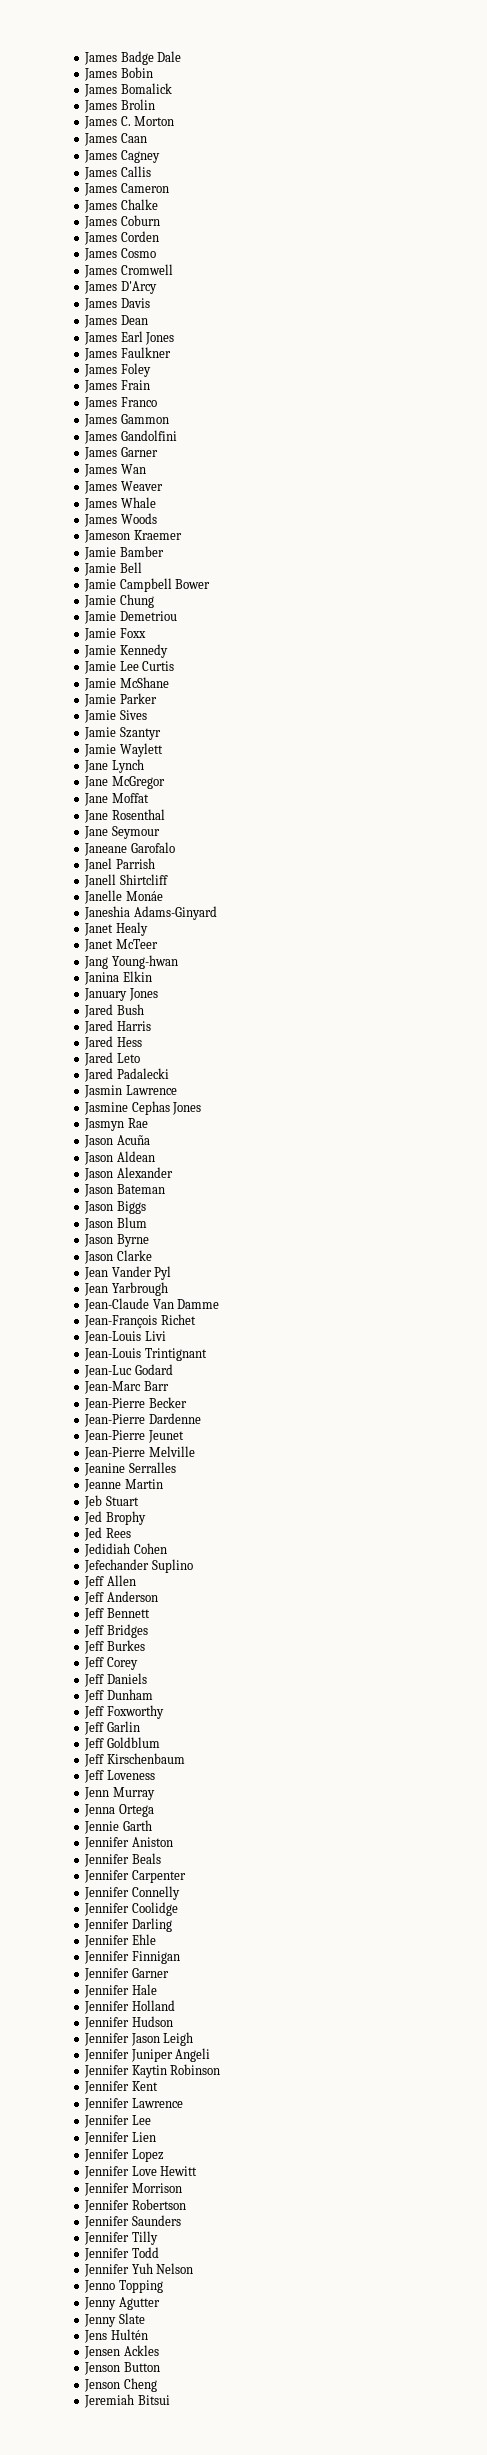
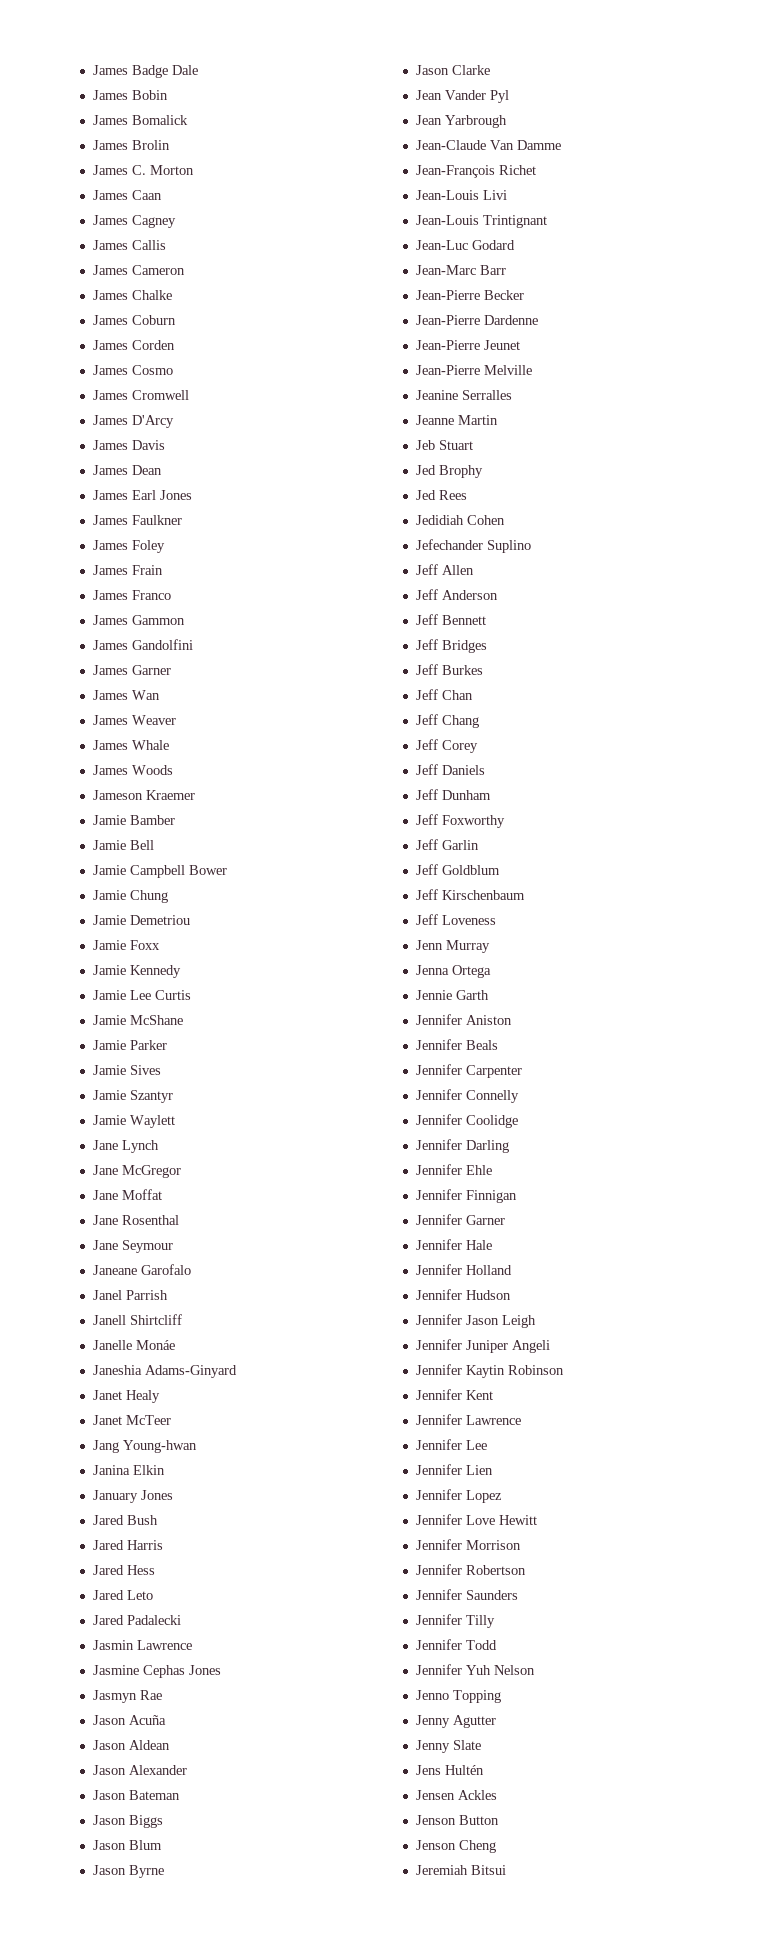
+ Jeff Chan
+ Jeff Chang

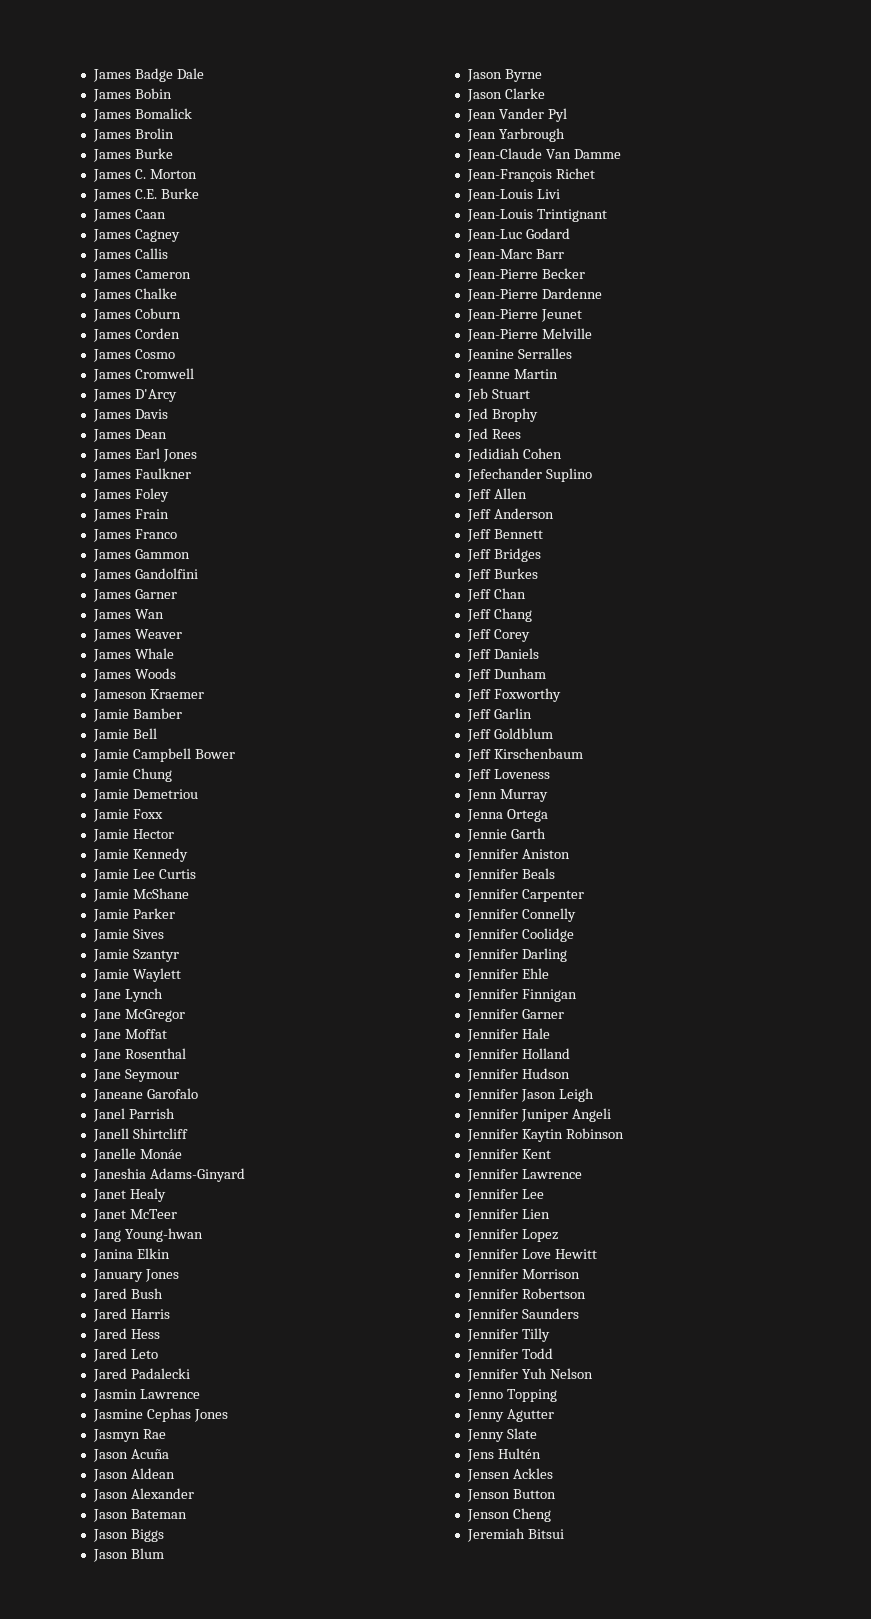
+ James Burke
+ James C.E. Burke
+ Jamie Hector

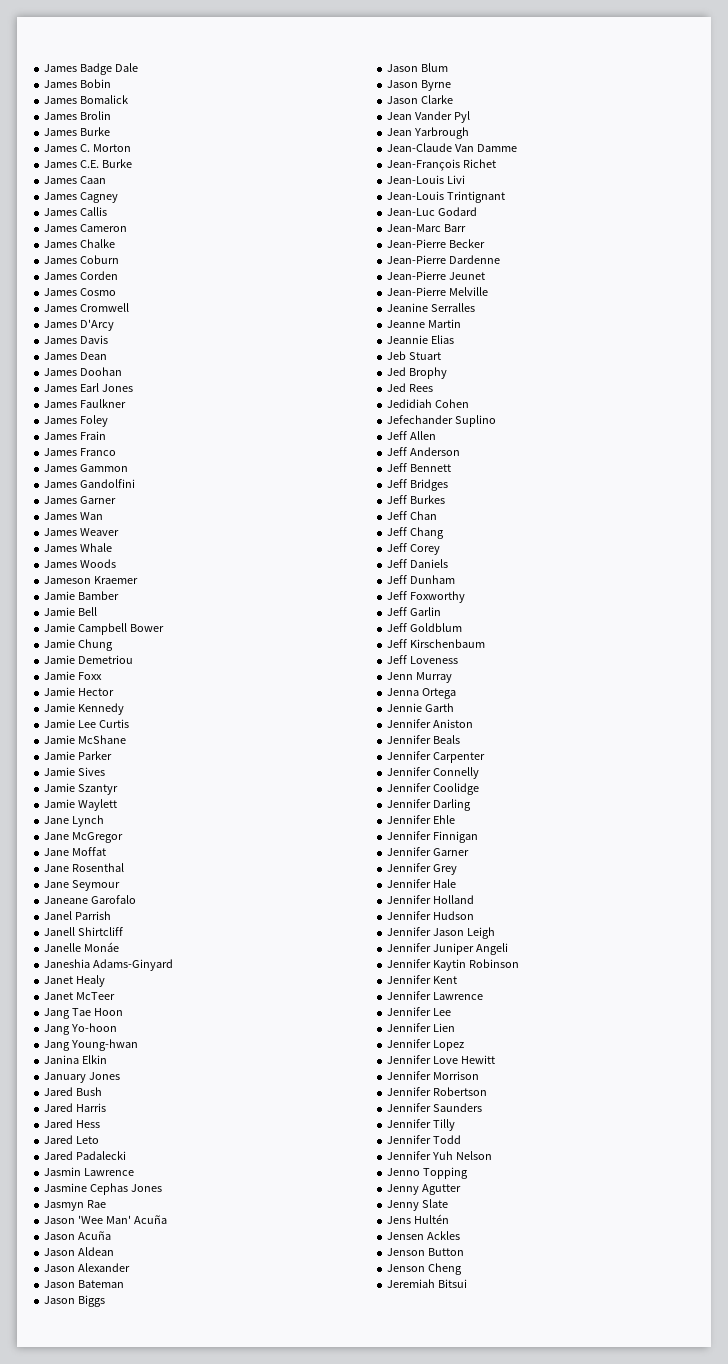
+ James Doohan
+ Jang Tae Hoon
+ Jang Yo-hoon
+ Jason 'Wee Man' Acuña
+ Jeannie Elias
+ Jennifer Grey

